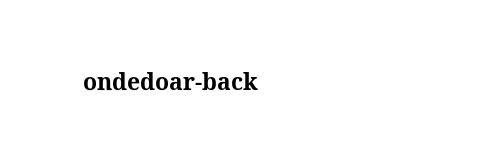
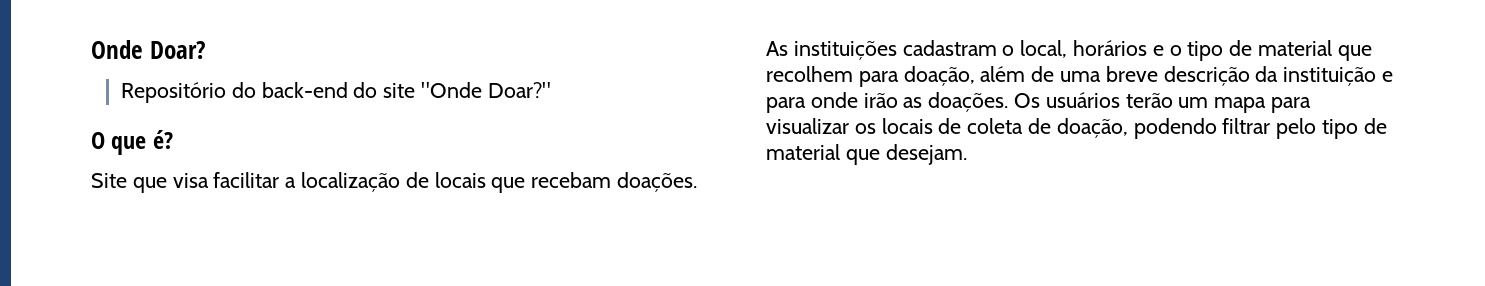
- ondedoar-back
+ Onde Doar?
+ Repositório do back-end do site "Onde Doar?"
+ O que é?
+ Site que visa facilitar a localização de locais que recebam doações. As instituições cadastram o local, horários e o tipo de material que recolhem para doação, além de uma breve descrição da instituição e para onde irão as doações. Os usuários terão um mapa para visualizar os locais de coleta de doação, podendo filtrar pelo tipo de material que desejam.

